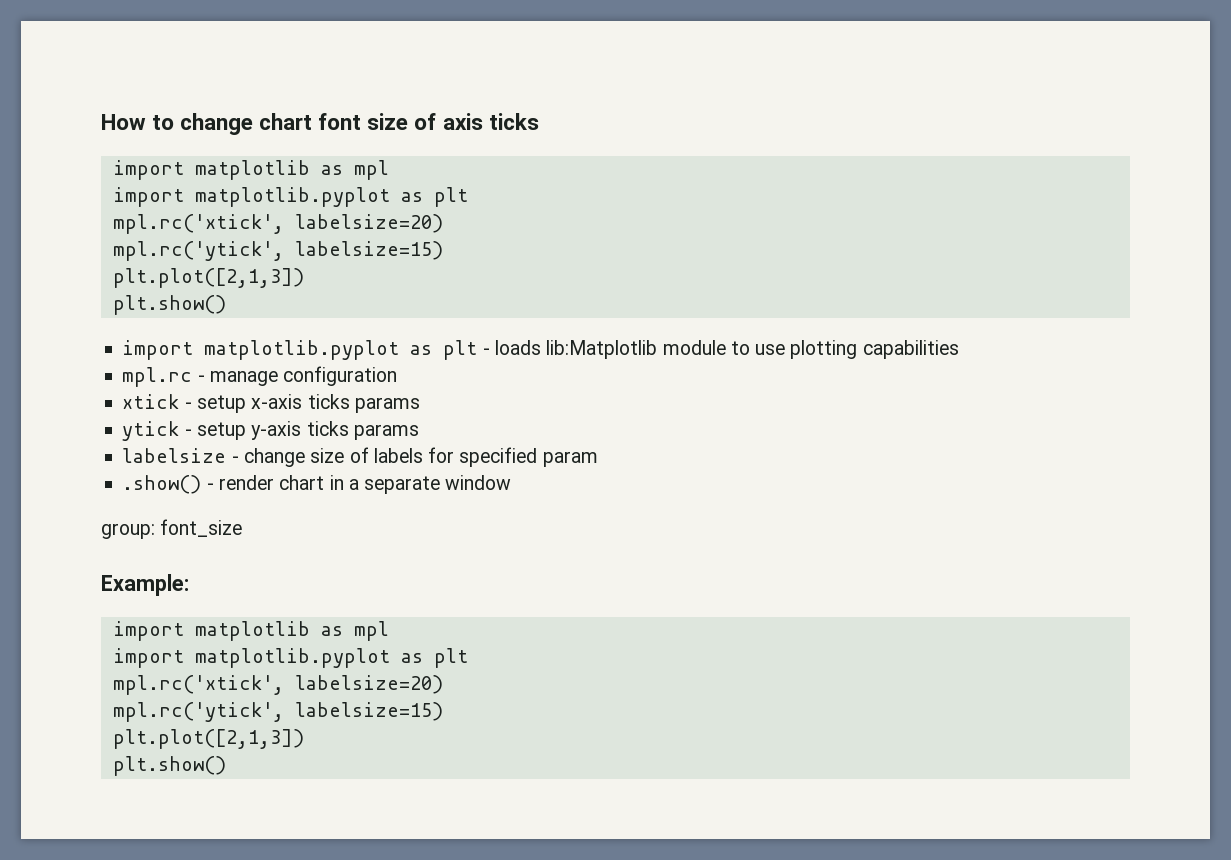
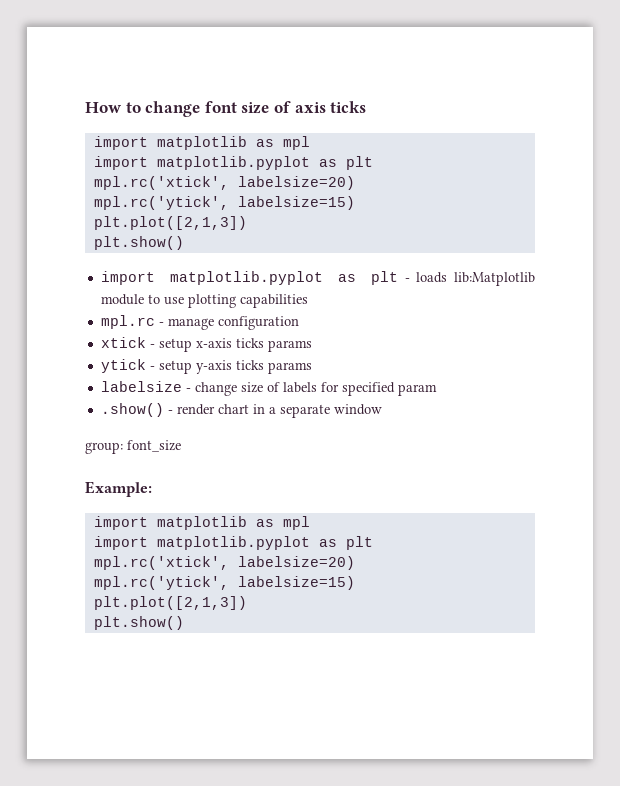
- How to change chart font size of axis ticks
+ How to change font size of axis ticks

